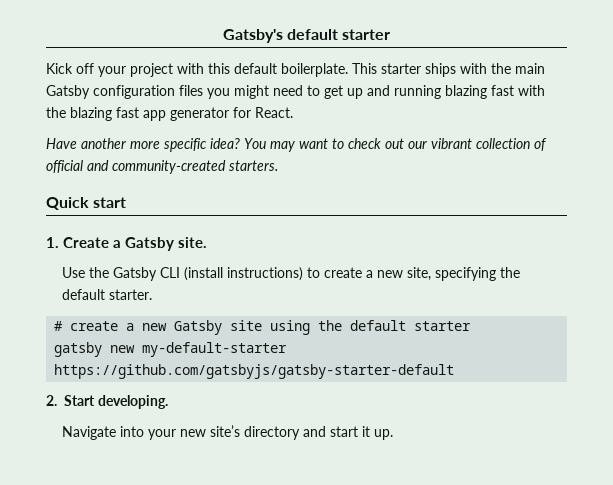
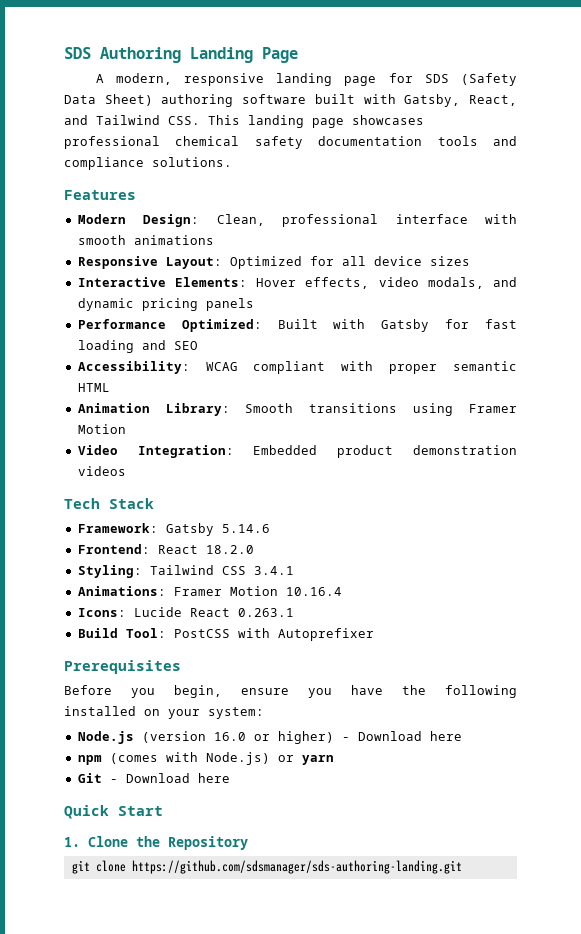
- Gatsby's default starter
- Kick off your project with this default boilerplate. This starter ships with the main Gatsby configuration files you might need to get up and running blazing fast with the blazing fast app generator for React.
- Have another more specific idea? You may want to check out our vibrant collection of official and community-created starters.
+ SDS Authoring Landing Page
+ A modern, responsive landing page for SDS (Safety Data Sheet) authoring software built with Gatsby, React, and Tailwind CSS. This landing page showcases professional chemical safety documentation tools and compliance solutions.
+ Features
+ Modern Design: Clean, professional interface with smooth animations
+ Responsive Layout: Optimized for all device sizes
+ Interactive Elements: Hover effects, video modals, and dynamic pricing panels
+ Performance Optimized: Built with Gatsby for fast loading and SEO
+ Accessibility: WCAG compliant with proper semantic HTML
+ Animation Library: Smooth transitions using Framer Motion
+ Video Integration: Embedded product demonstration videos
+ Tech Stack
+ Framework: Gatsby 5.14.6
+ Frontend: React 18.2.0
+ Styling: Tailwind CSS 3.4.1
+ Animations: Framer Motion 10.16.4
+ Icons: Lucide React 0.263.1
+ Build Tool: PostCSS with Autoprefixer
+ Prerequisites
+ Before you begin, ensure you have the following installed on your system:
+ Node.js (version 16.0 or higher) - Download here
+ npm (comes with Node.js) or yarn
+ Git - Download here
- Quick start
+ Quick Start
- 1. Create a Gatsby site.
- Use the Gatsby CLI (install instructions) to create a new site, specifying the default starter.
- # create a new Gatsby site using the default starter
- gatsby new my-default-starter https://github.com/gatsbyjs/gatsby-starter-default
- 2. Start developing.
- Navigate into your new site’s directory and start it up.
+ 1. Clone the Repository
+ git clone https://github.com/sdsmanager/sds-authoring-landing.git

